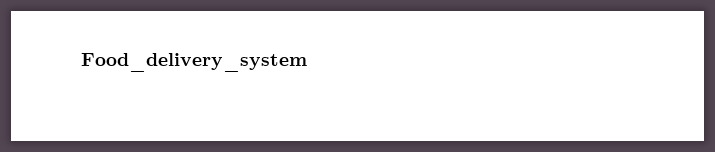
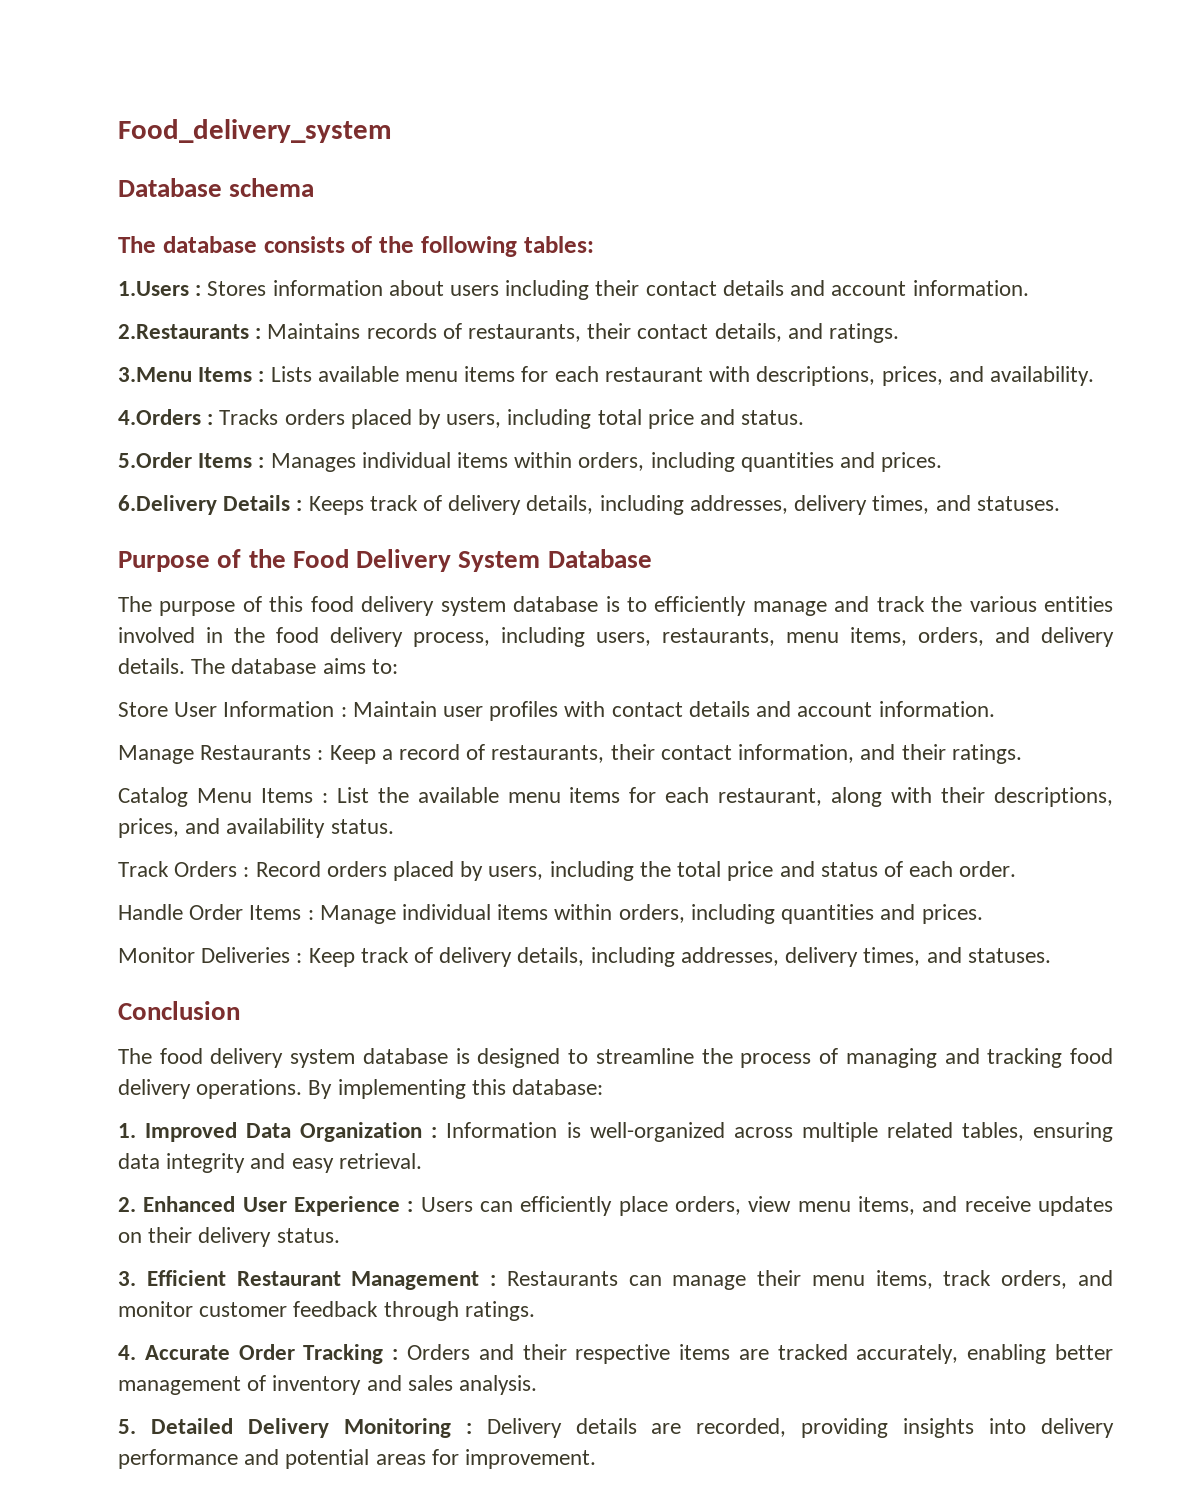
+ Database schema
+ The database consists of the following tables:
+ 1.Users : Stores information about users including their contact details and account information.
+ 2.Restaurants : Maintains records of restaurants, their contact details, and ratings.
+ 3.Menu Items : Lists available menu items for each restaurant with descriptions, prices, and availability.
+ 4.Orders : Tracks orders placed by users, including total price and status.
+ 5.Order Items : Manages individual items within orders, including quantities and prices.
+ 6.Delivery Details : Keeps track of delivery details, including addresses, delivery times, and statuses.
+ Purpose of the Food Delivery System Database
+ The purpose of this food delivery system database is to efficiently manage and track the various entities involved in the food delivery process, including users, restaurants, menu items, orders, and delivery details. The database aims to:
+ Store User Information : Maintain user profiles with contact details and account information.
+ Manage Restaurants : Keep a record of restaurants, their contact information, and their ratings.
+ Catalog Menu Items : List the available menu items for each restaurant, along with their descriptions, prices, and availability status.
+ Track Orders : Record orders placed by users, including the total price and status of each order.
+ Handle Order Items : Manage individual items within orders, including quantities and prices.
+ Monitor Deliveries : Keep track of delivery details, including addresses, delivery times, and statuses.
+ Conclusion
+ The food delivery system database is designed to streamline the process of managing and tracking food delivery operations. By implementing this database:
+ 1. Improved Data Organization : Information is well-organized across multiple related tables, ensuring data integrity and easy retrieval.
+ 2. Enhanced User Experience : Users can efficiently place orders, view menu items, and receive updates on their delivery status.
+ 3. Efficient Restaurant Management : Restaurants can manage their menu items, track orders, and monitor customer feedback through ratings.
+ 4. Accurate Order Tracking : Orders and their respective items are tracked accurately, enabling better management of inventory and sales analysis.
+ 5. Detailed Delivery Monitoring : Delivery details are recorded, providing insights into delivery performance and potential areas for improvement.

